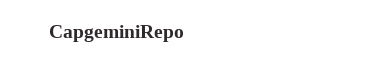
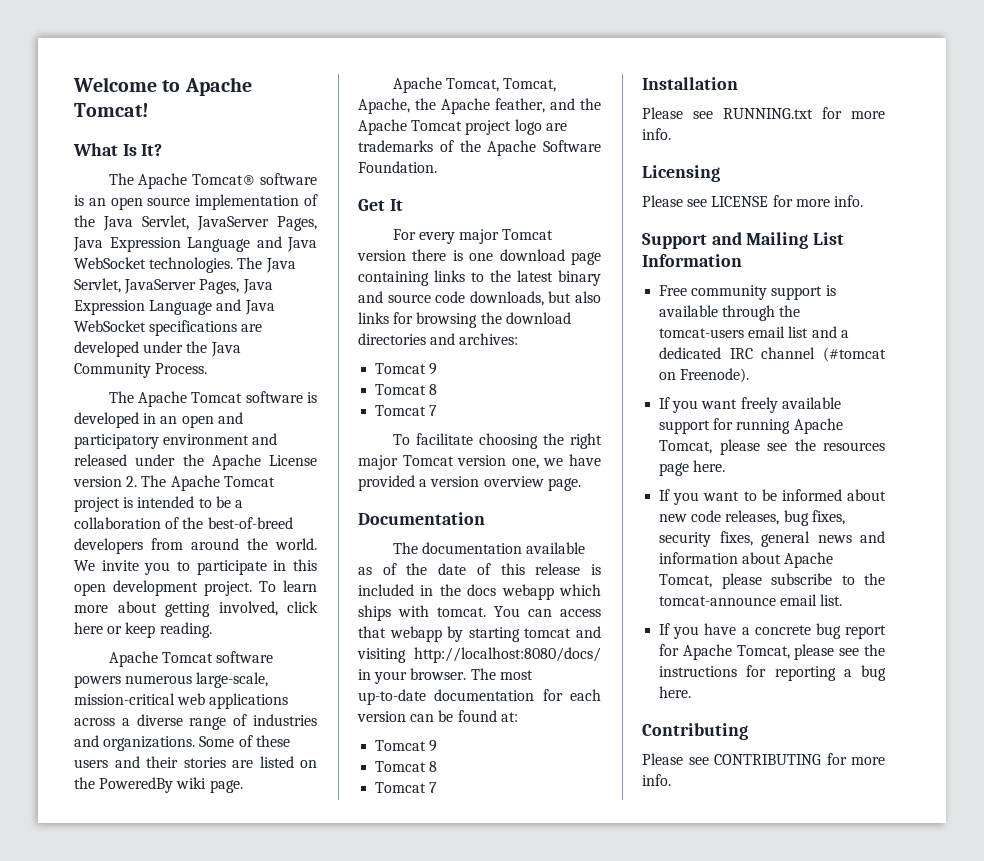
- CapgeminiRepo
+ Welcome to Apache Tomcat!
+ What Is It?
+ The Apache Tomcat® software is an open source implementation of the Java Servlet, JavaServer Pages, Java Expression Language and Java WebSocket technologies. The Java Servlet, JavaServer Pages, Java Expression Language and Java WebSocket specifications are developed under the Java Community Process.
+ The Apache Tomcat software is developed in an open and participatory environment and released under the Apache License version 2. The Apache Tomcat project is intended to be a collaboration of the best-of-breed developers from around the world. We invite you to participate in this open development project. To learn more about getting involved, click here or keep reading.
+ Apache Tomcat software powers numerous large-scale, mission-critical web applications across a diverse range of industries and organizations. Some of these users and their stories are listed on the PoweredBy wiki page.
+ Apache Tomcat, Tomcat, Apache, the Apache feather, and the Apache Tomcat project logo are trademarks of the Apache Software Foundation.
+ Get It
+ For every major Tomcat version there is one download page containing links to the latest binary and source code downloads, but also links for browsing the download directories and archives:
+ Tomcat 9
+ Tomcat 8
+ Tomcat 7
+ To facilitate choosing the right major Tomcat version one, we have provided a version overview page.
+ Documentation
+ The documentation available as of the date of this release is included in the docs webapp which ships with tomcat. You can access that webapp by starting tomcat and visiting http://localhost:8080/docs/ in your browser. The most up-to-date documentation for each version can be found at:
+ Tomcat 9
+ Tomcat 8
+ Tomcat 7
+ Installation
+ Please see RUNNING.txt for more info.
+ Licensing
+ Please see LICENSE for more info.
+ Support and Mailing List Information
+ Free community support is available through the tomcat-users email list and a dedicated IRC channel (#tomcat on Freenode).
+ If you want freely available support for running Apache Tomcat, please see the resources page here.
+ If you want to be informed about new code releases, bug fixes, security fixes, general news and information about Apache Tomcat, please subscribe to the tomcat-announce email list.
+ If you have a concrete bug report for Apache Tomcat, please see the instructions for reporting a bug here.
+ Contributing
+ Please see CONTRIBUTING for more info.

